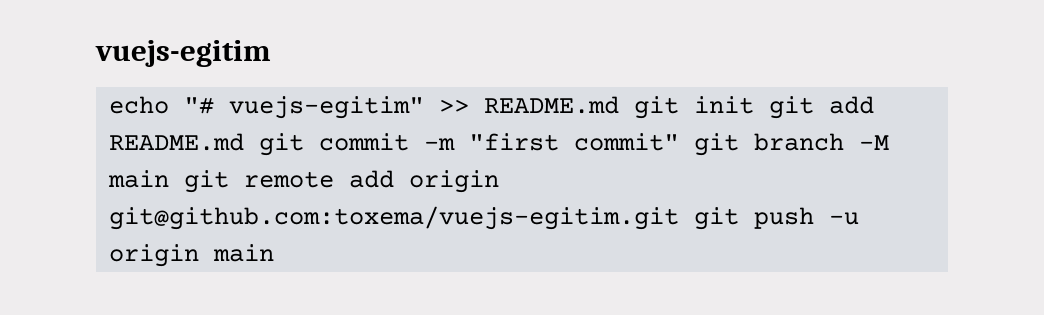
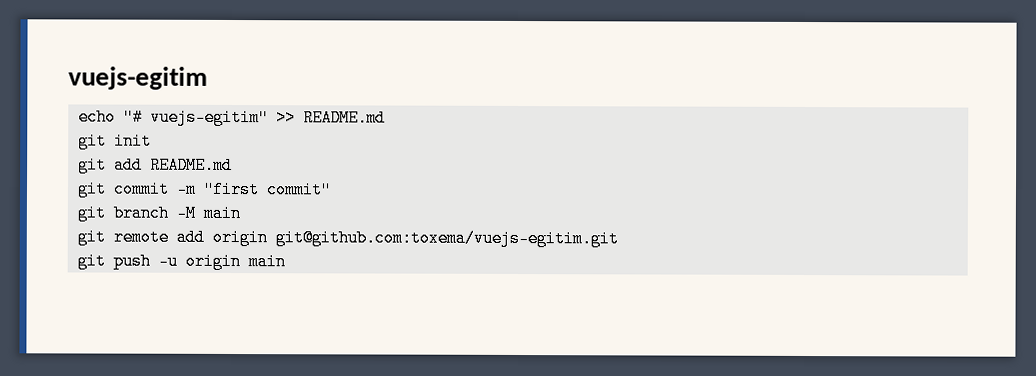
- echo "# vuejs-egitim" >> README.md git init git add README.md git commit -m "first commit" git branch -M main git remote add origin git@github.com:toxema/vuejs-egitim.git git push -u origin main
+ echo "# vuejs-egitim" >> README.md
+ git init
+ git add README.md
+ git commit -m "first commit"
+ git branch -M main
+ git remote add origin git@github.com:toxema/vuejs-egitim.git
+ git push -u origin main

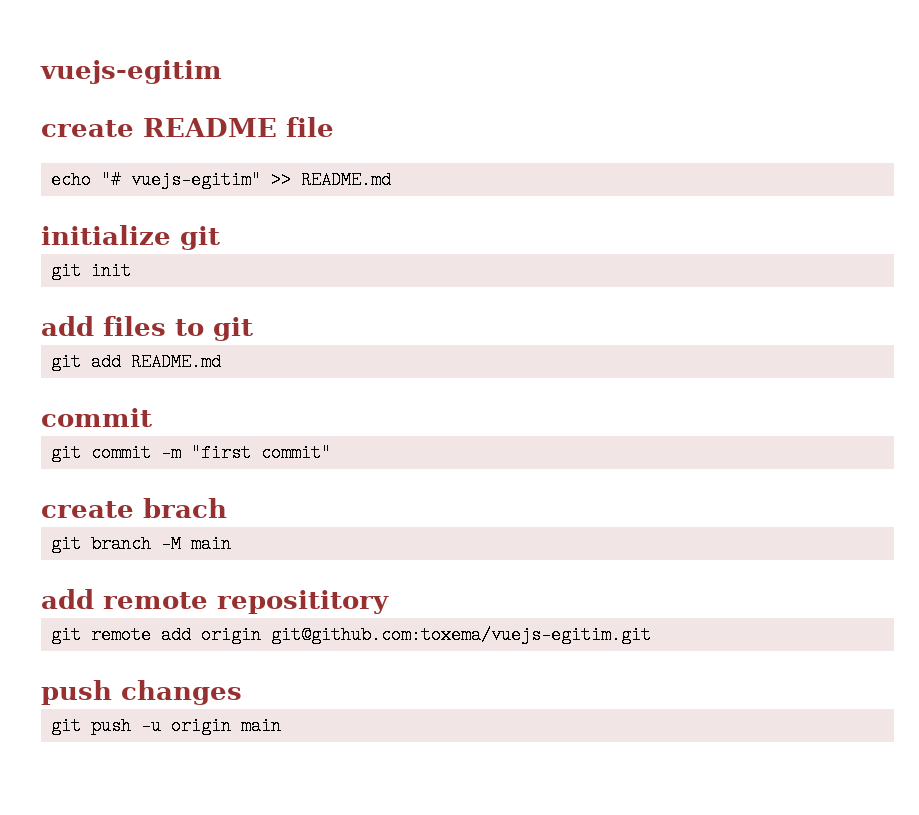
+ create README file
+ initialize git
+ add files to git
  git add README.md
+ commit
+ create brach
+ add remote reposititory
+ push changes

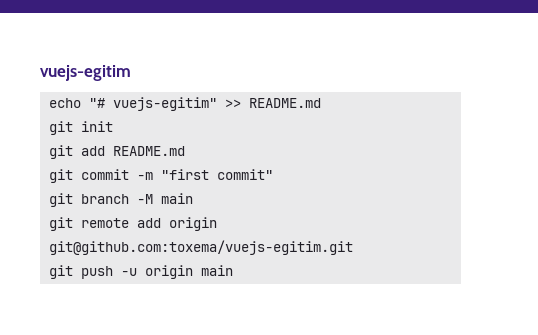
- create README file
- initialize git
- add files to git
  git add README.md
- commit
- create brach
- add remote reposititory
- push changes

